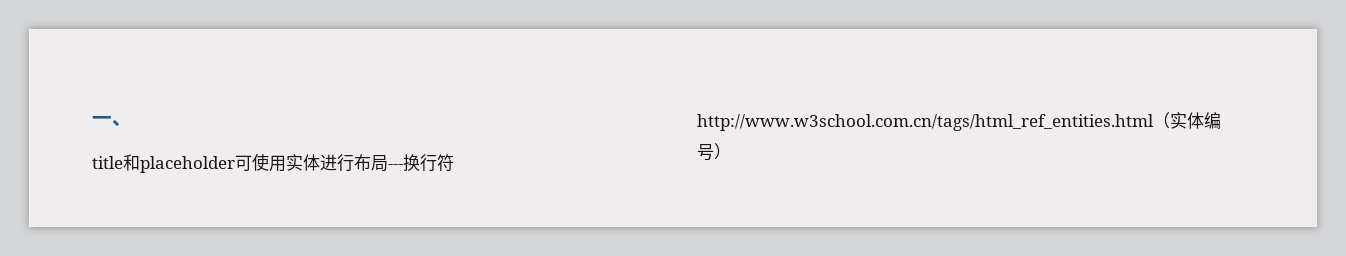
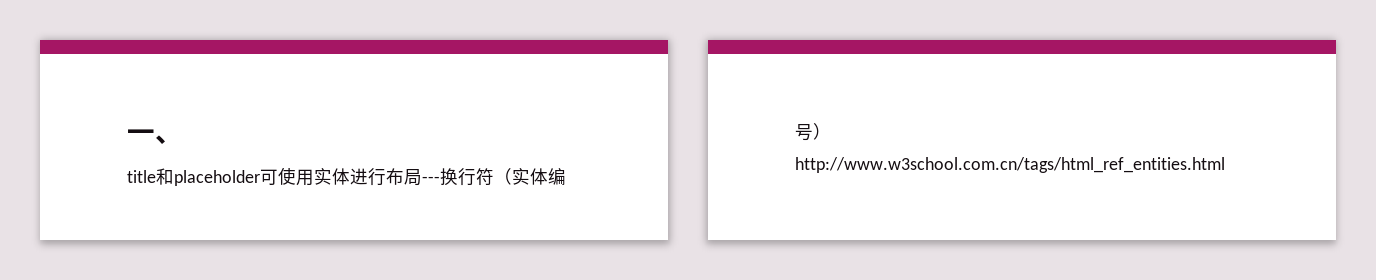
- title和placeholder可使用实体进行布局---换行符http://www.w3school.com.cn/tags/html_ref_entities.html（实体编号）
+ title和placeholder可使用实体进行布局---换行符（实体编号）http://www.w3school.com.cn/tags/html_ref_entities.html

